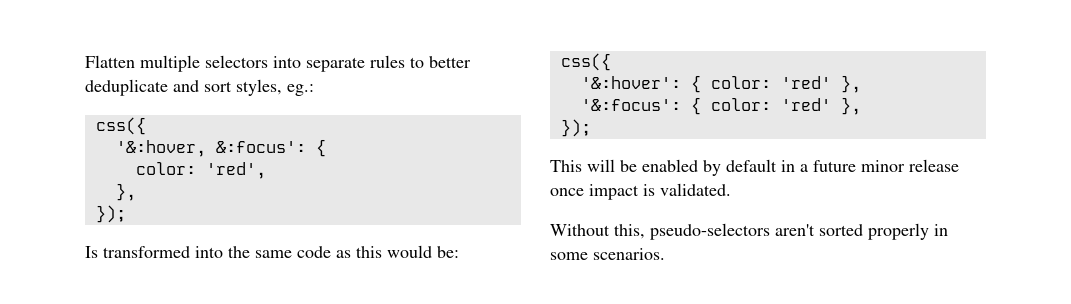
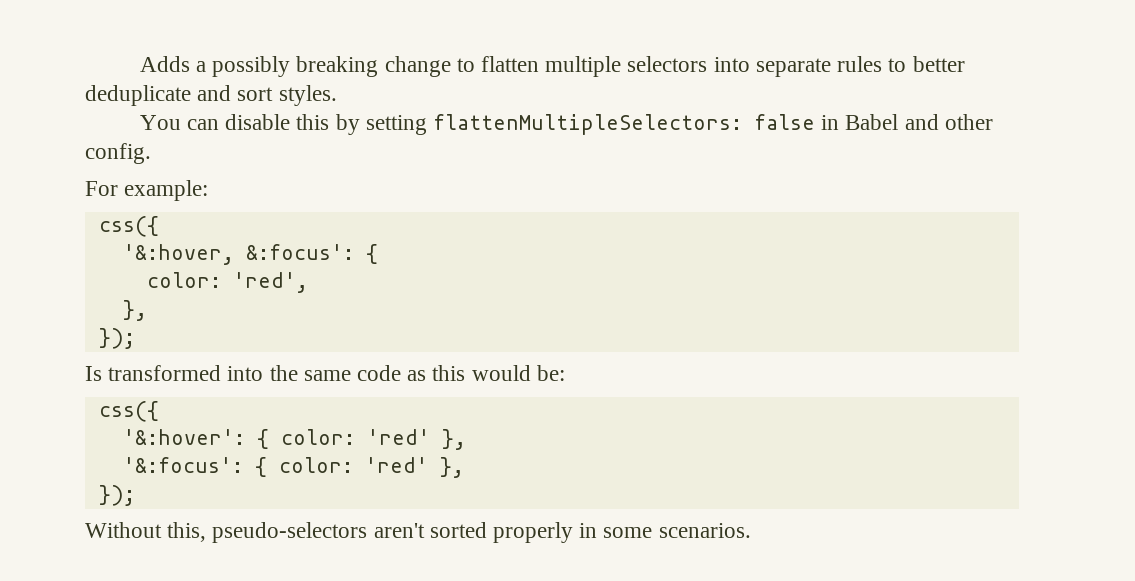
- Flatten multiple selectors into separate rules to better deduplicate and sort styles, eg.:
+ Adds a possibly breaking change to flatten multiple selectors into separate rules to better deduplicate and sort styles.
+ You can disable this by setting flattenMultipleSelectors: false in Babel and other config.
+ For example:
- This will be enabled by default in a future minor release once impact is validated.

